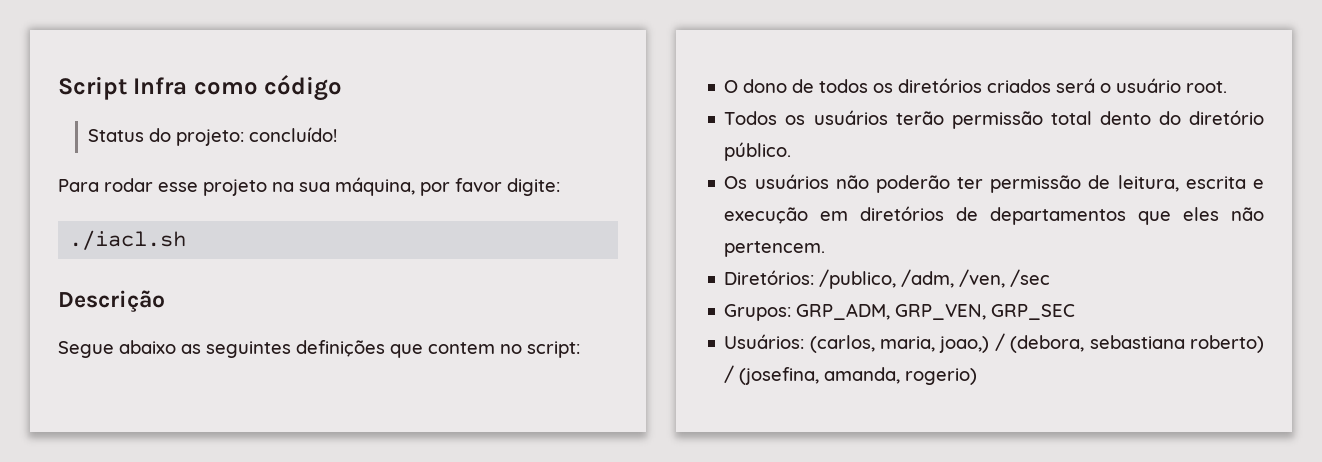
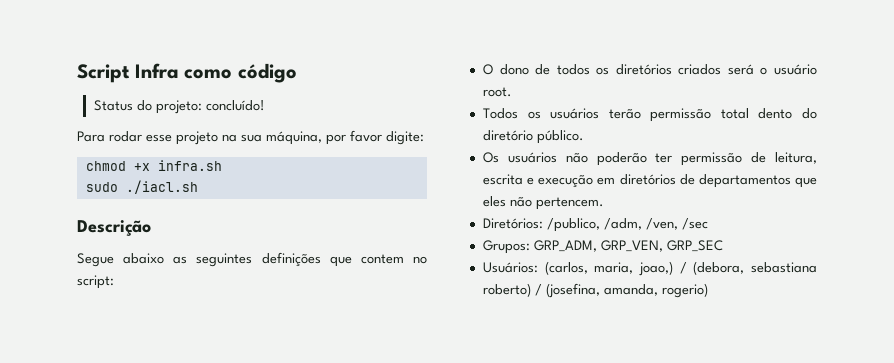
- ./iacl.sh
+ chmod +x infra.sh
+ sudo ./iacl.sh

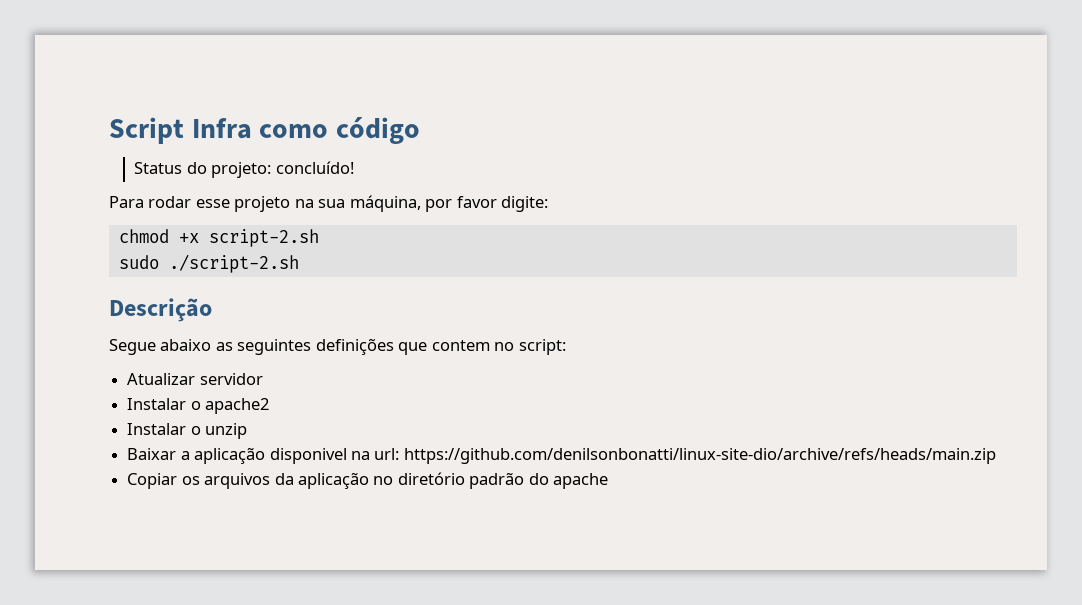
- chmod +x infra.sh
+ chmod +x script-2.sh
- sudo ./iacl.sh
+ sudo ./script-2.sh
- O dono de todos os diretórios criados será o usuário root.
- Todos os usuários terão permissão total dento do diretório público.
- Os usuários não poderão ter permissão de leitura, escrita e execução em diretórios de departamentos que eles não pertencem.
- Diretórios: /publico, /adm, /ven, /sec
- Grupos: GRP_ADM, GRP_VEN, GRP_SEC
- Usuários: (carlos, maria, joao,) / (debora, sebastiana roberto) / (josefina, amanda, rogerio)
+ Atualizar servidor
+ Instalar o apache2
+ Instalar o unzip
+ Baixar a aplicação disponivel na url: https://github.com/denilsonbonatti/linux-site-dio/archive/refs/heads/main.zip
+ Copiar os arquivos da aplicação no diretório padrão do apache

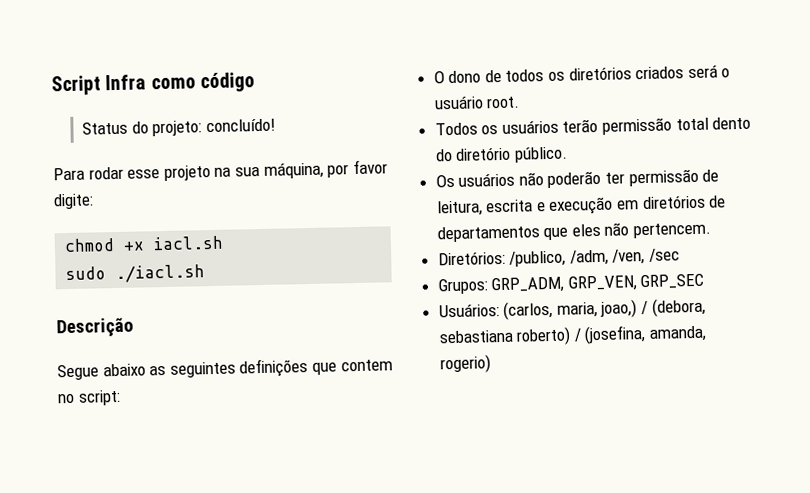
- chmod +x script-2.sh
+ chmod +x iacl.sh
- sudo ./script-2.sh
+ sudo ./iacl.sh
- Atualizar servidor
- Instalar o apache2
- Instalar o unzip
- Baixar a aplicação disponivel na url: https://github.com/denilsonbonatti/linux-site-dio/archive/refs/heads/main.zip
- Copiar os arquivos da aplicação no diretório padrão do apache
+ O dono de todos os diretórios criados será o usuário root.
+ Todos os usuários terão permissão total dento do diretório público.
+ Os usuários não poderão ter permissão de leitura, escrita e execução em diretórios de departamentos que eles não pertencem.
+ Diretórios: /publico, /adm, /ven, /sec
+ Grupos: GRP_ADM, GRP_VEN, GRP_SEC
+ Usuários: (carlos, maria, joao,) / (debora, sebastiana roberto) / (josefina, amanda, rogerio)

